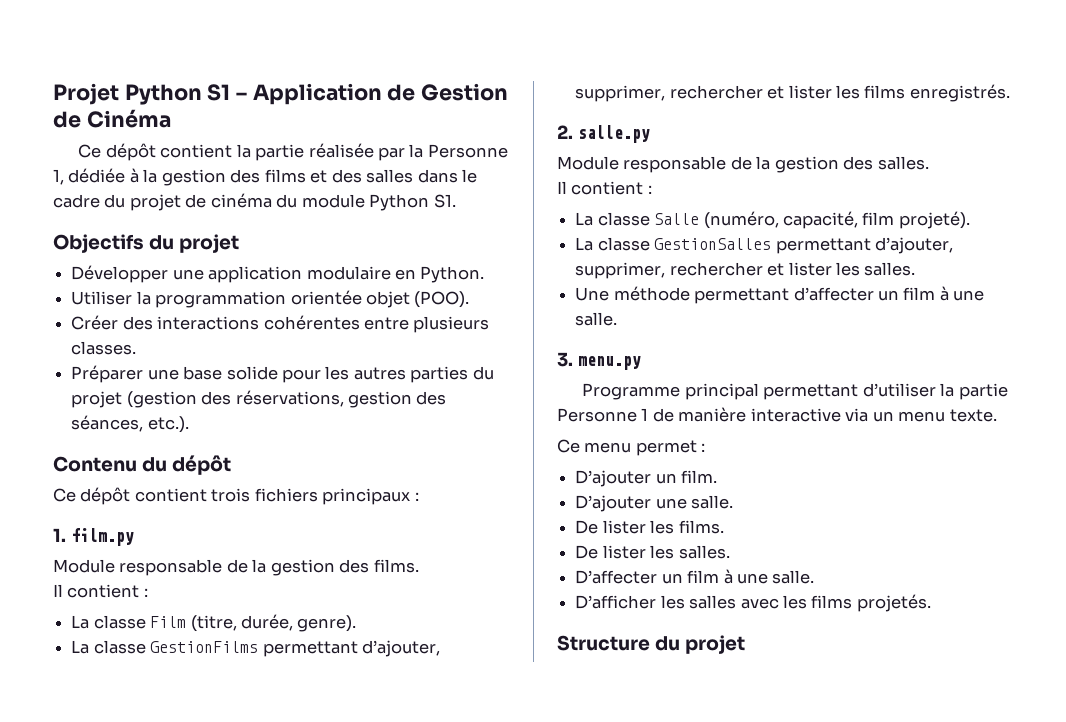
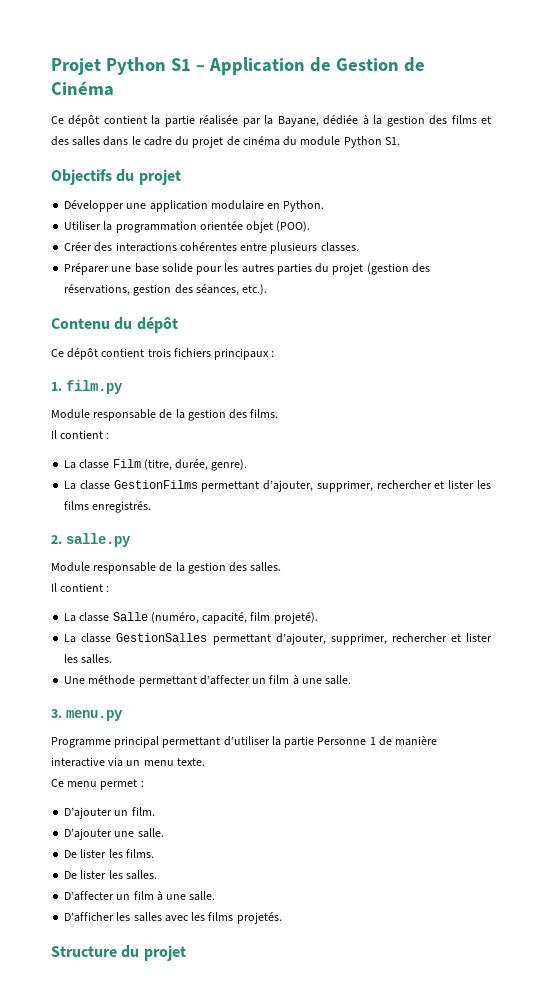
- Ce dépôt contient la partie réalisée par la Personne 1, dédiée à la gestion des films et des salles dans le cadre du projet de cinéma du module Python S1.
+ Ce dépôt contient la partie réalisée par la Bayane, dédiée à la gestion des films et des salles dans le cadre du projet de cinéma du module Python S1.

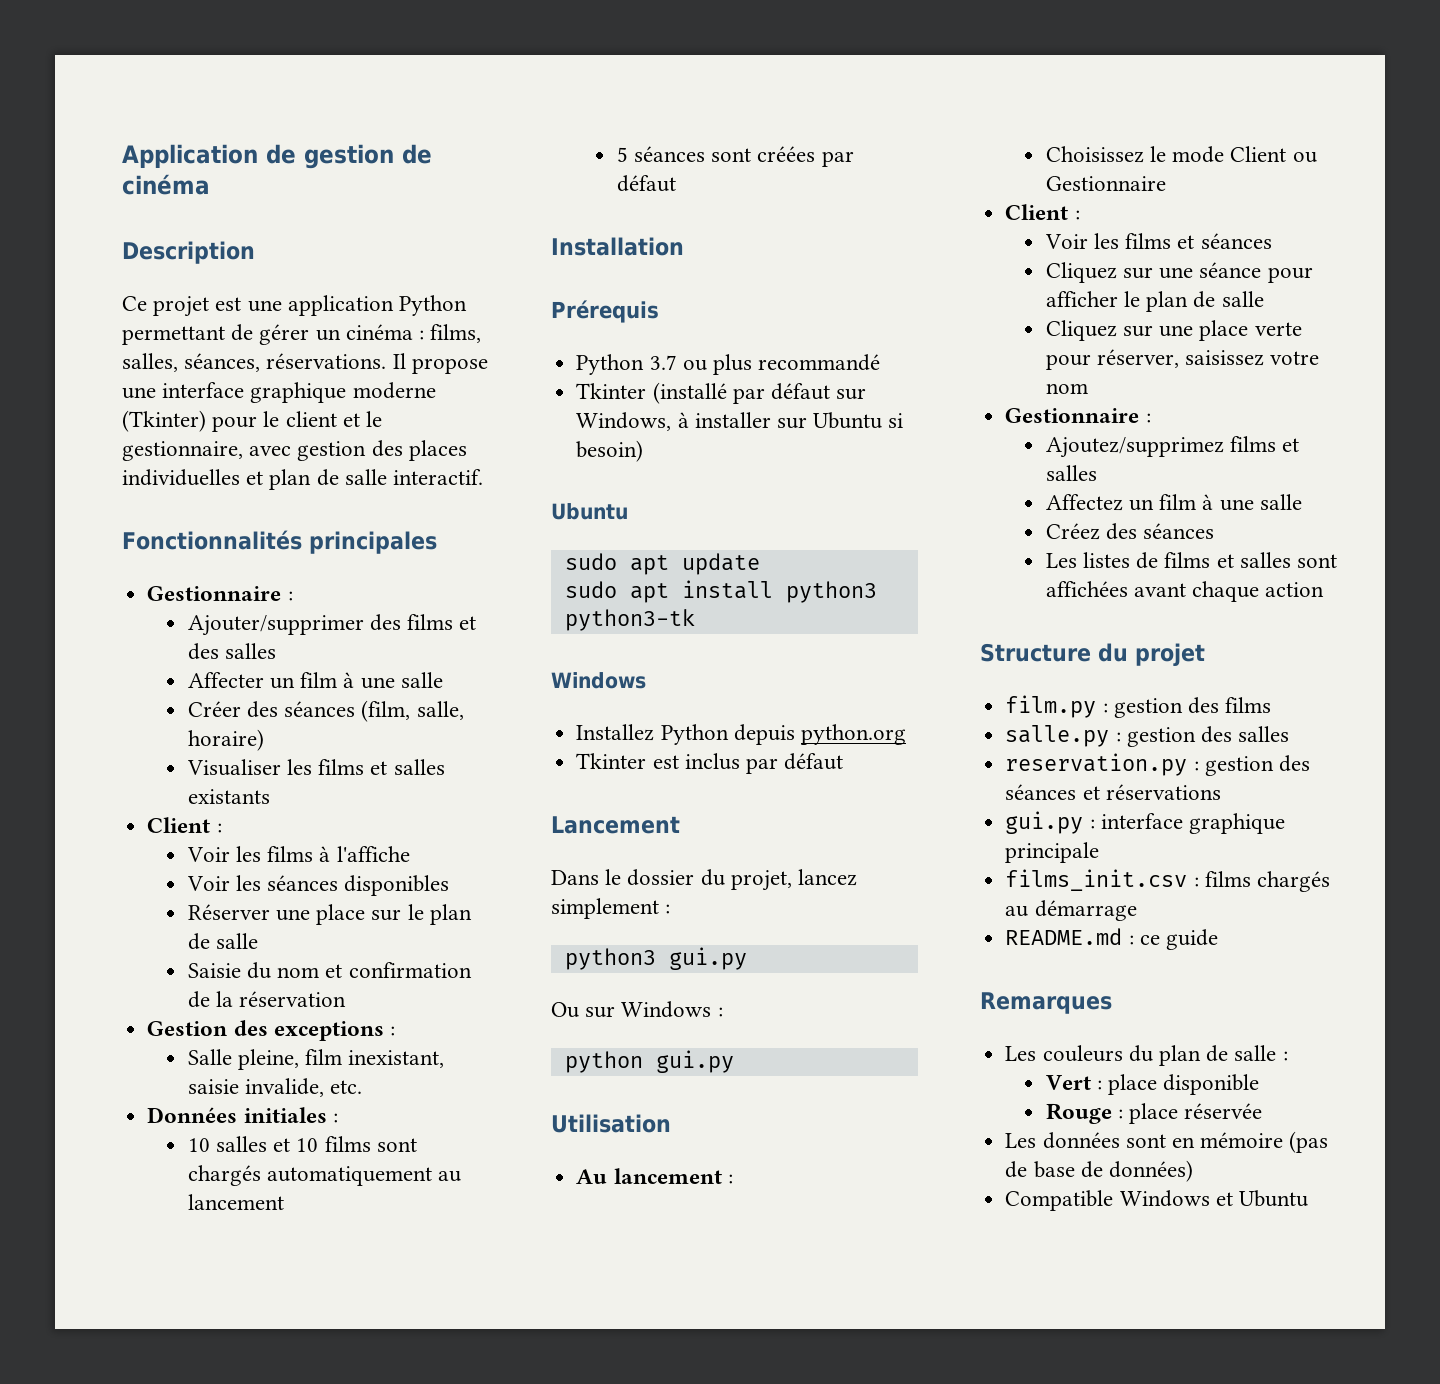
- Projet Python S1 – Application de Gestion de Cinéma
- Ce dépôt contient la partie réalisée par la Bayane, dédiée à la gestion des films et des salles dans le cadre du projet de cinéma du module Python S1.
- Objectifs du projet
- Développer une application modulaire en Python.
- Utiliser la programmation orientée objet (POO).
- Créer des interactions cohérentes entre plusieurs classes.
- Préparer une base solide pour les autres parties du projet (gestion des réservations, gestion des séances, etc.).
- Contenu du dépôt
- Ce dépôt contient trois fichiers principaux :
- 1. film.py
- Module responsable de la gestion des films.
- Il contient :
- La classe Film (titre, durée, genre).
- La classe GestionFilms permettant d’ajouter, supprimer, rechercher et lister les films enregistrés.
- 2. salle.py
- Module responsable de la gestion des salles.
- Il contient :
- La classe Salle (numéro, capacité, film projeté).
- La classe GestionSalles permettant d’ajouter, supprimer, rechercher et lister les salles.
- Une méthode permettant d’affecter un film à une salle.
- 3. menu.py
- Programme principal permettant d’utiliser la partie Personne 1 de manière interactive via un menu texte.
- Ce menu permet :
- D’ajouter un film.
- D’ajouter une salle.
- De lister les films.
- De lister les salles.
- D’affecter un film à une salle.
- D’afficher les salles avec les films projetés.
+ Application de gestion de cinéma
+ Description
+ Ce projet est une application Python permettant de gérer un cinéma : films, salles, séances, réservations. Il propose une interface graphique moderne (Tkinter) pour le client et le gestionnaire, avec gestion des places individuelles et plan de salle interactif.
+ Fonctionnalités principales
+ Gestionnaire :
+ Ajouter/supprimer des films et des salles
+ Affecter un film à une salle
+ Créer des séances (film, salle, horaire)
+ Visualiser les films et salles existants
+ Client :
+ Voir les films à l'affiche
+ Voir les séances disponibles
+ Réserver une place sur le plan de salle
+ Saisie du nom et confirmation de la réservation
+ Gestion des exceptions :
+ Salle pleine, film inexistant, saisie invalide, etc.
+ Données initiales :
+ 10 salles et 10 films sont chargés automatiquement au lancement
+ 5 séances sont créées par défaut
+ Installation
+ Prérequis
+ Python 3.7 ou plus recommandé
+ Tkinter (installé par défaut sur Windows, à installer sur Ubuntu si besoin)
+ Ubuntu
+ sudo apt update
+ sudo apt install python3 python3-tk
+ Windows
+ Installez Python depuis python.org
+ Tkinter est inclus par défaut
+ Lancement
+ Dans le dossier du projet, lancez simplement :
+ python3 gui.py
+ Ou sur Windows :
+ python gui.py
+ Utilisation
+ Au lancement :
+ Choisissez le mode Client ou Gestionnaire
+ Client :
+ Voir les films et séances
+ Cliquez sur une séance pour afficher le plan de salle
+ Cliquez sur une place verte pour réserver, saisissez votre nom
+ Gestionnaire :
+ Ajoutez/supprimez films et salles
+ Affectez un film à une salle
+ Créez des séances
+ Les listes de films et salles sont affichées avant chaque action
  Structure du projet
+ film.py : gestion des films
+ salle.py : gestion des salles
+ reservation.py : gestion des séances et réservations
+ gui.py : interface graphique principale
+ films_init.csv : films chargés au démarrage
+ README.md : ce guide
+ Remarques
+ Les couleurs du plan de salle :
+ Vert : place disponible
+ Rouge : place réservée
+ Les données sont en mémoire (pas de base de données)
+ Compatible Windows et Ubuntu

